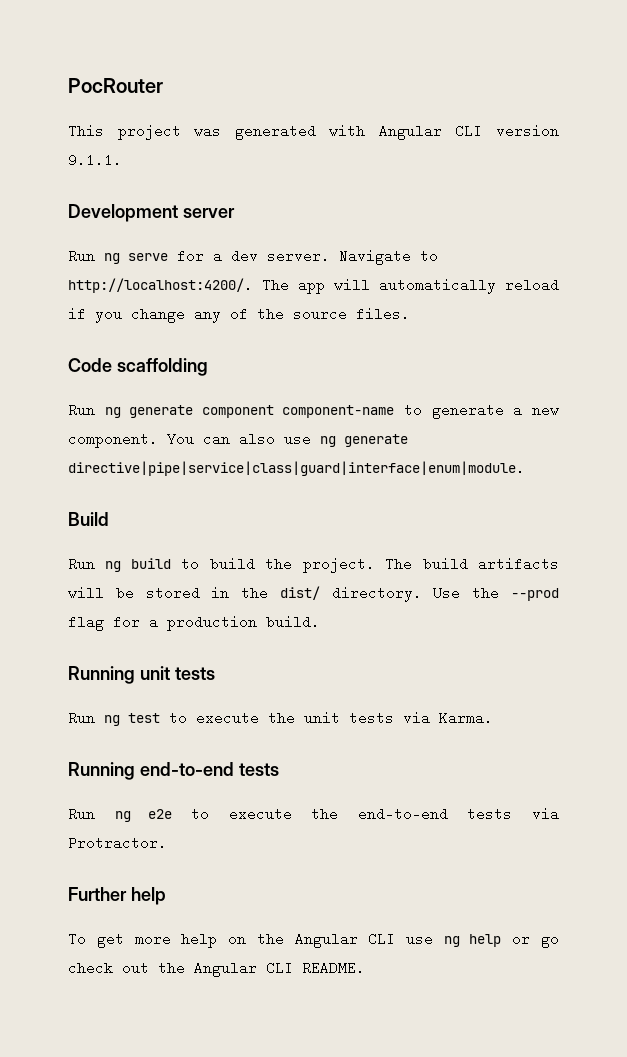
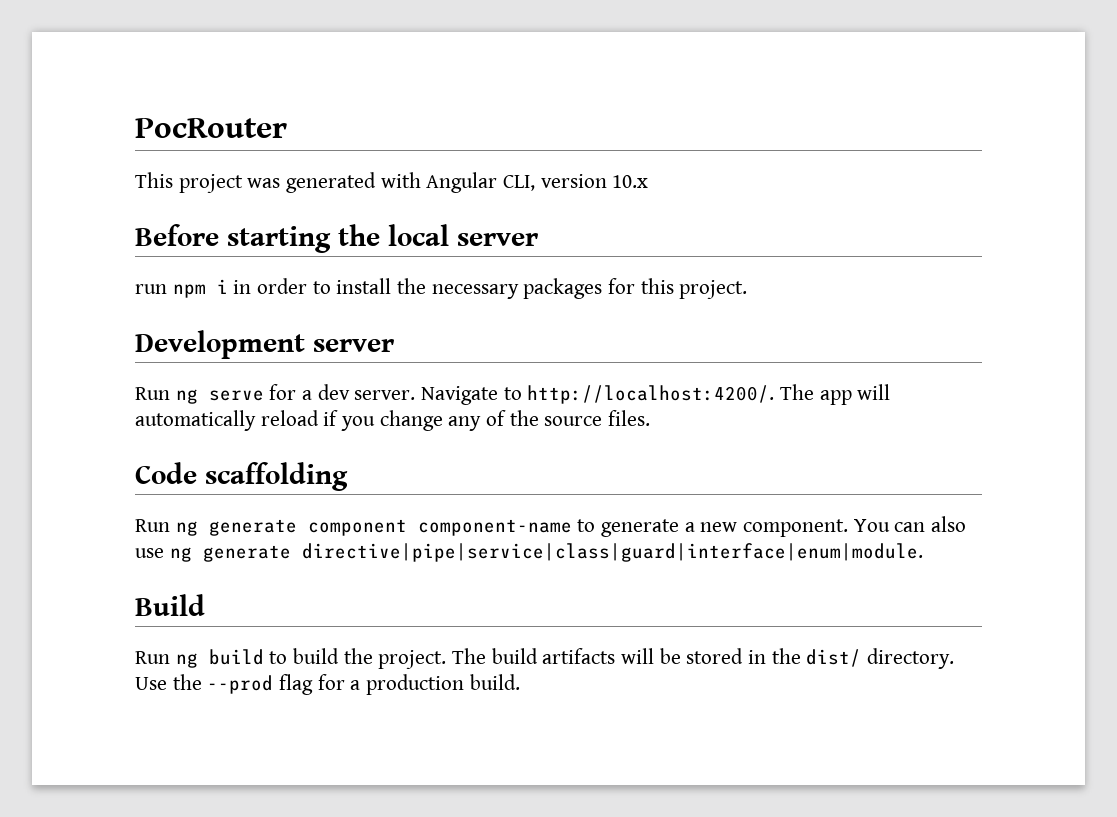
- This project was generated with Angular CLI version 9.1.1.
+ This project was generated with Angular CLI, version 10.x
+ Before starting the local server
+ run npm i in order to install the necessary packages for this project.
- Running unit tests
- Run ng test to execute the unit tests via Karma.
- Running end-to-end tests
- Run ng e2e to execute the end-to-end tests via Protractor.
- Further help
- To get more help on the Angular CLI use ng help or go check out the Angular CLI README.

